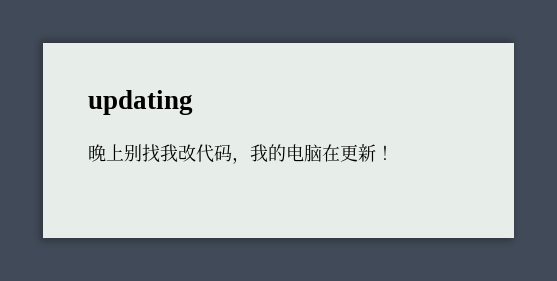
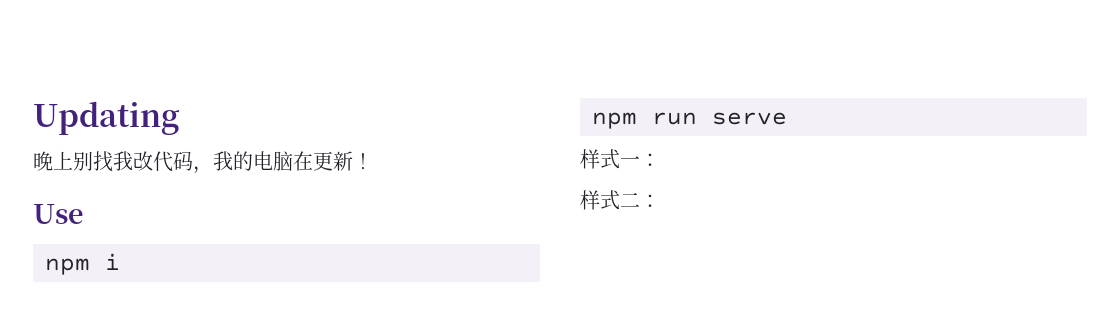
- updating
+ Updating
+ Use
+ npm i
+ npm run serve
+ 样式一：
+ 样式二：

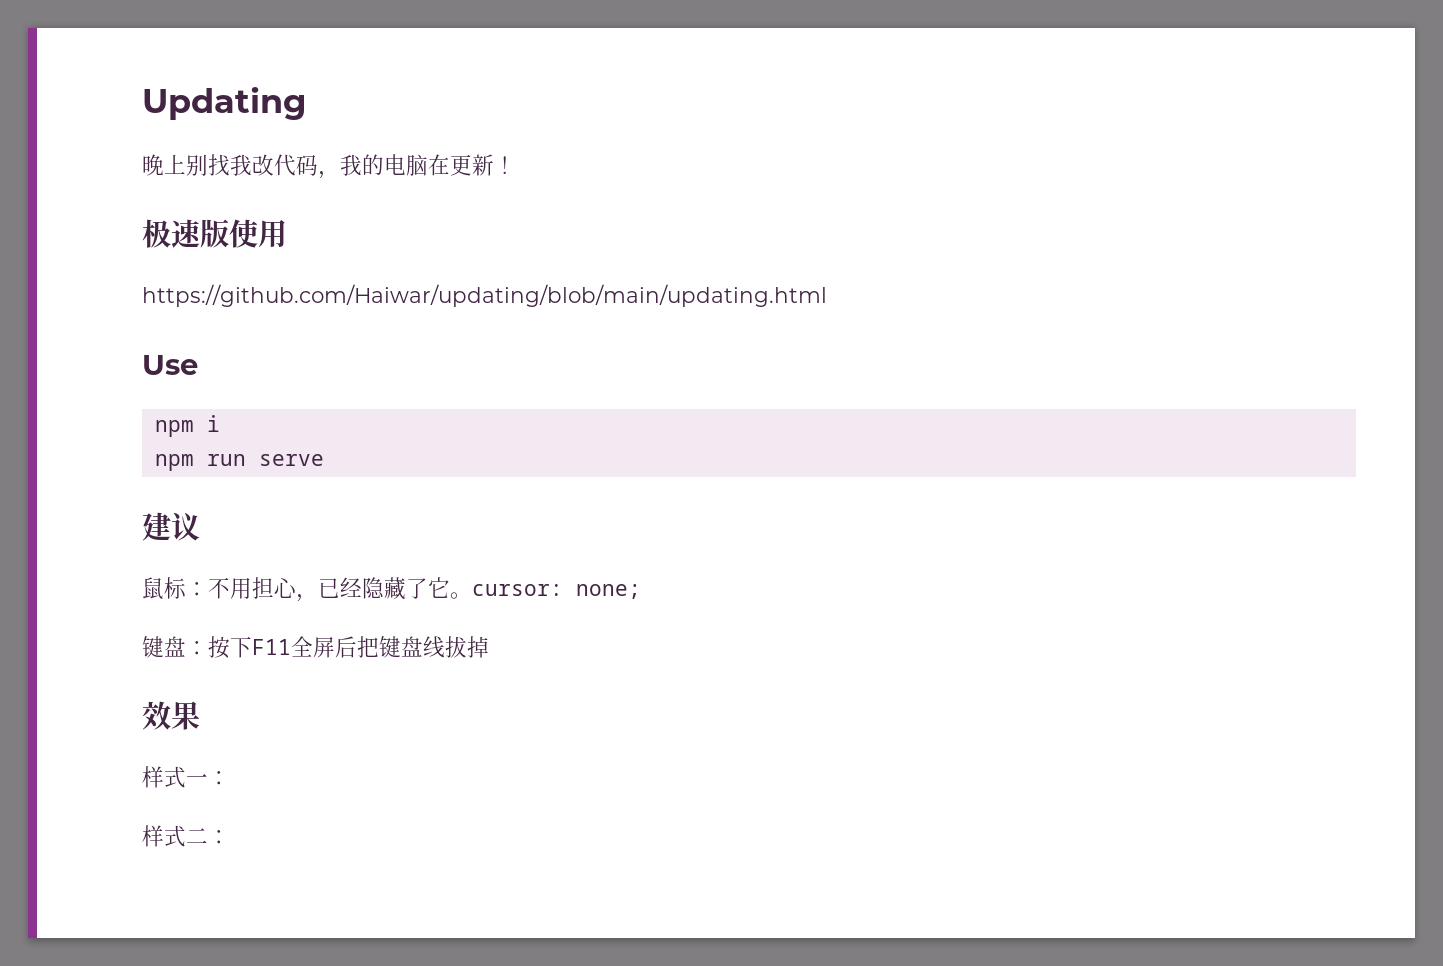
+ 极速版使用
+ https://github.com/Haiwar/updating/blob/main/updating.html
+ 建议
+ 鼠标：不用担心，已经隐藏了它。cursor: none;
+ 键盘：按下F11全屏后把键盘线拔掉
+ 效果

